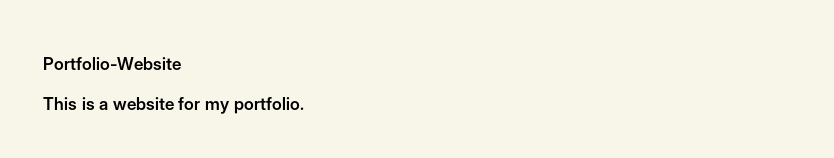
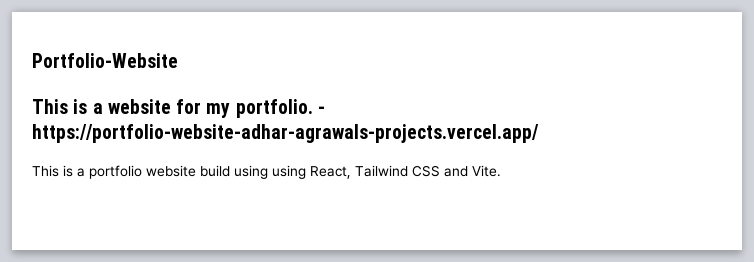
+ - https://portfolio-website-adhar-agrawals-projects.vercel.app/
+ This is a portfolio website build using using React, Tailwind CSS and Vite.

